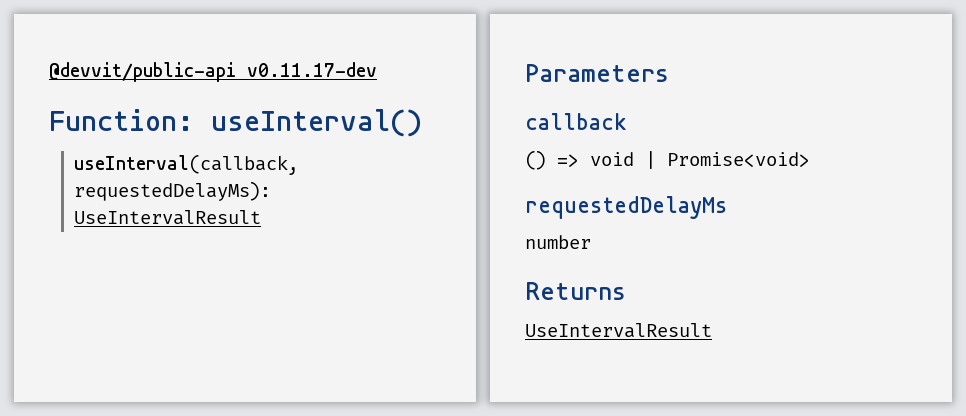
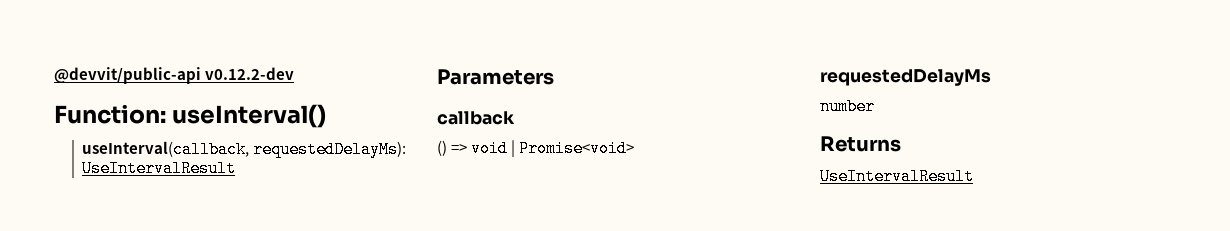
- @devvit/public-api v0.11.17-dev
+ @devvit/public-api v0.12.2-dev

